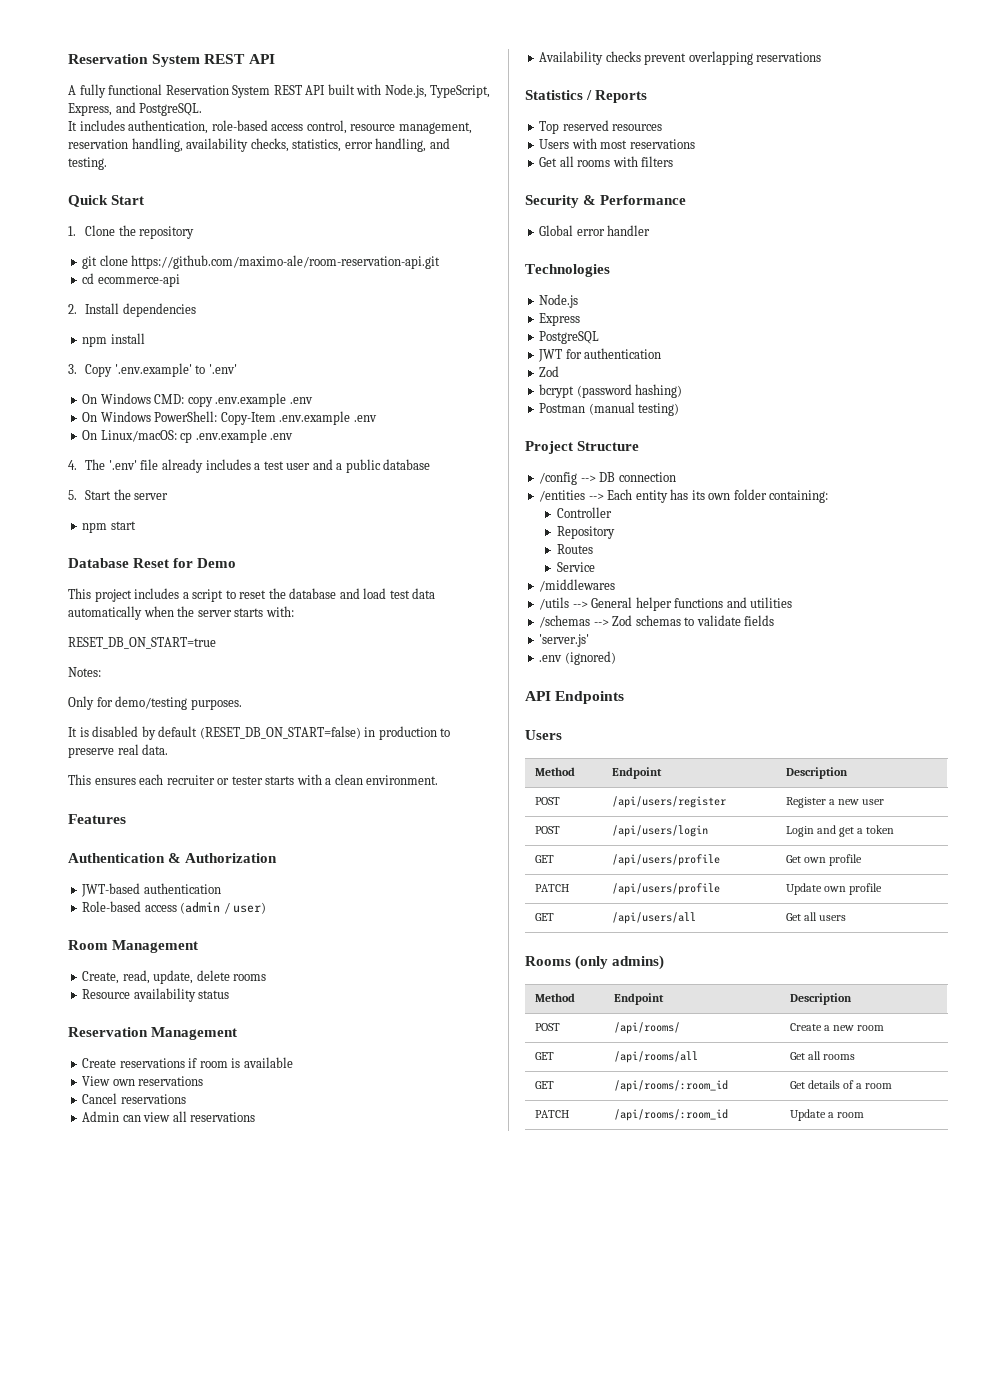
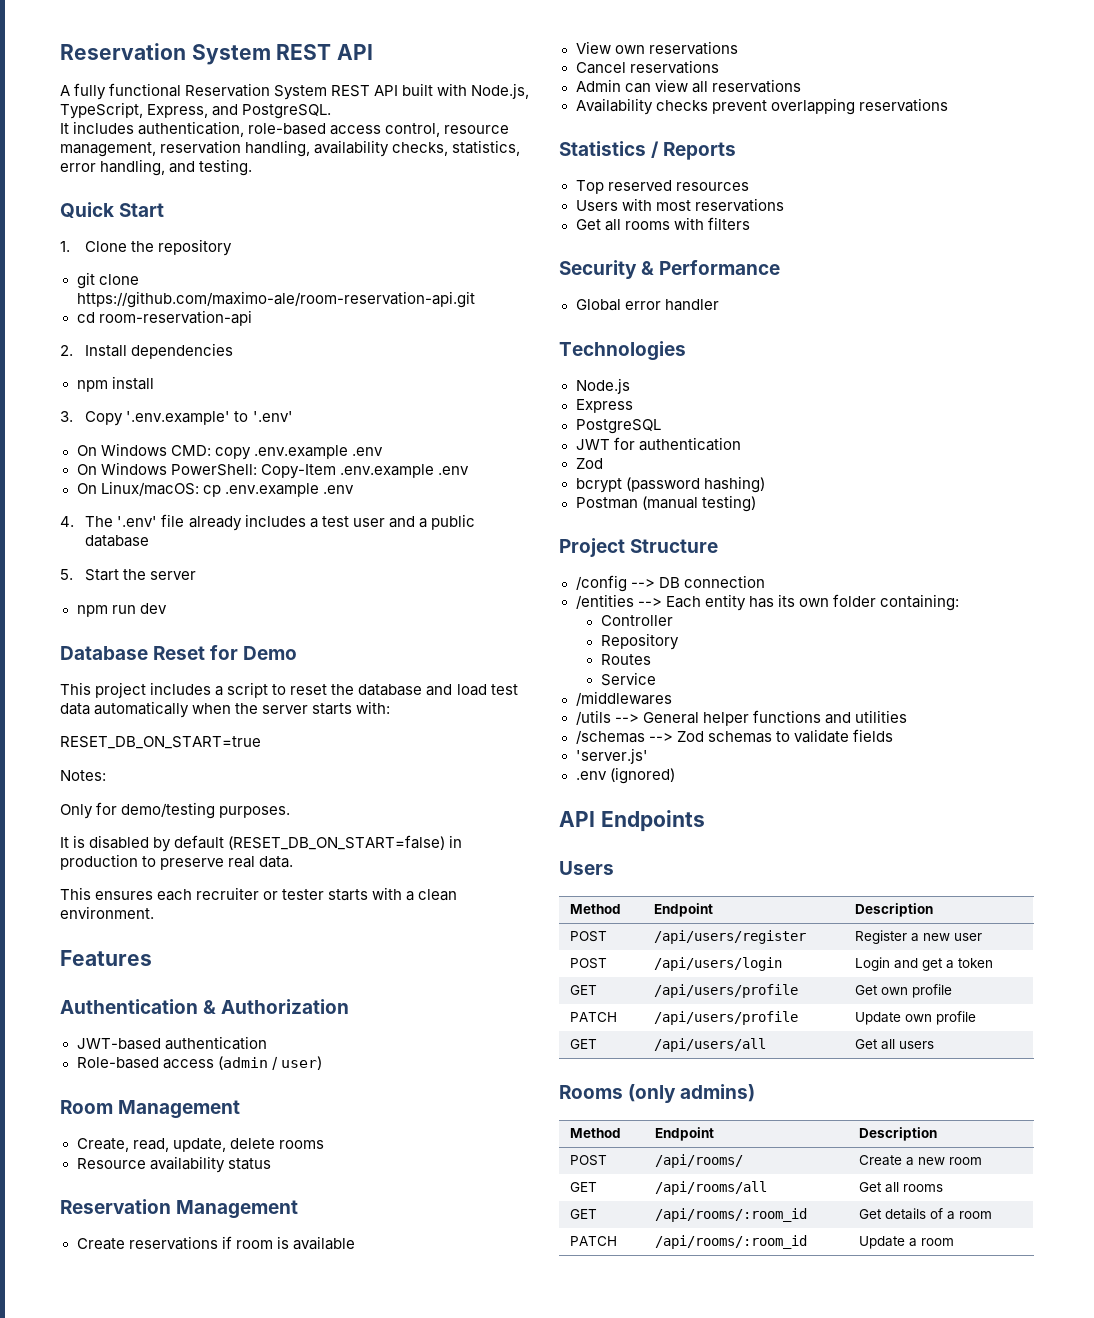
- cd ecommerce-api
+ cd room-reservation-api
- npm start
+ npm run dev

